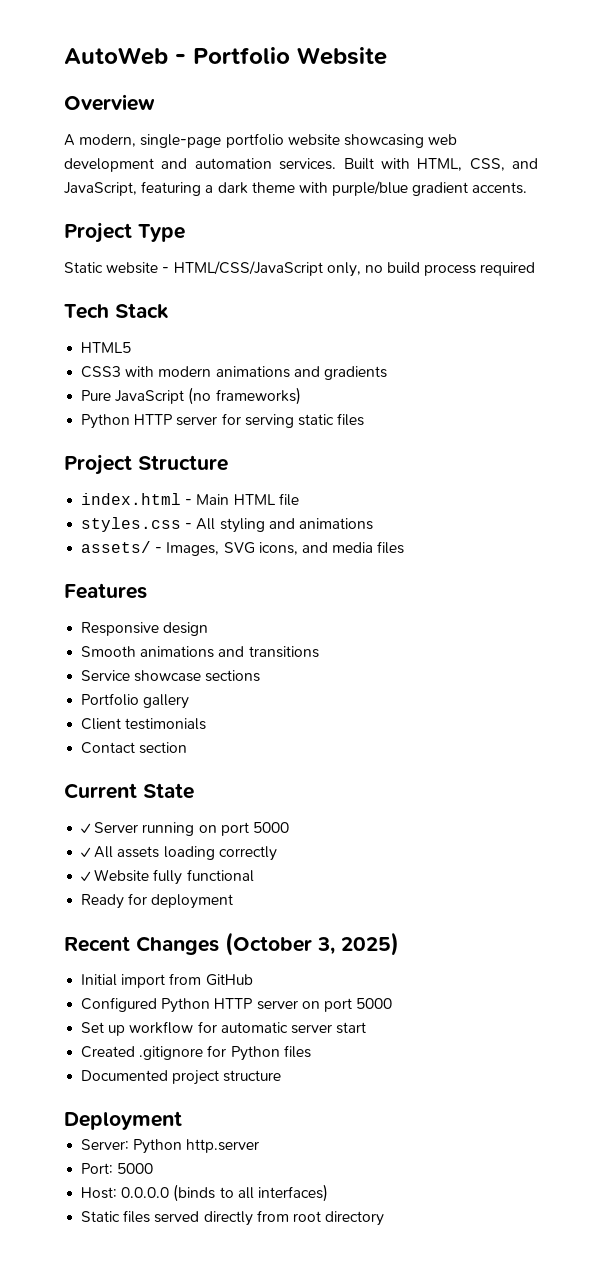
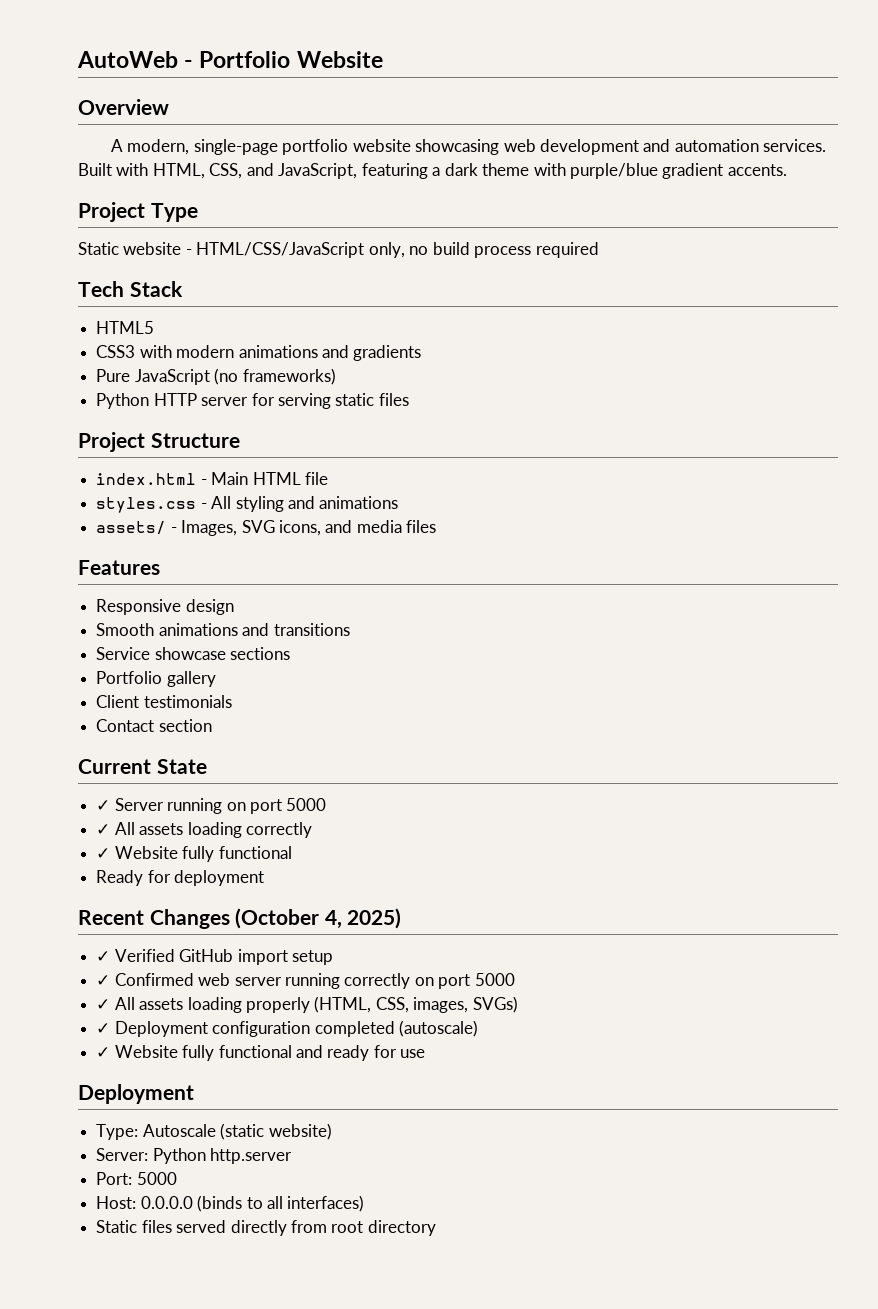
- Recent Changes (October 3, 2025)
+ Recent Changes (October 4, 2025)
- Initial import from GitHub
- Configured Python HTTP server on port 5000
- Set up workflow for automatic server start
- Created .gitignore for Python files
- Documented project structure
+ ✓ Verified GitHub import setup
+ ✓ Confirmed web server running correctly on port 5000
+ ✓ All assets loading properly (HTML, CSS, images, SVGs)
+ ✓ Deployment configuration completed (autoscale)
+ ✓ Website fully functional and ready for use
  Deployment
+ Type: Autoscale (static website)

